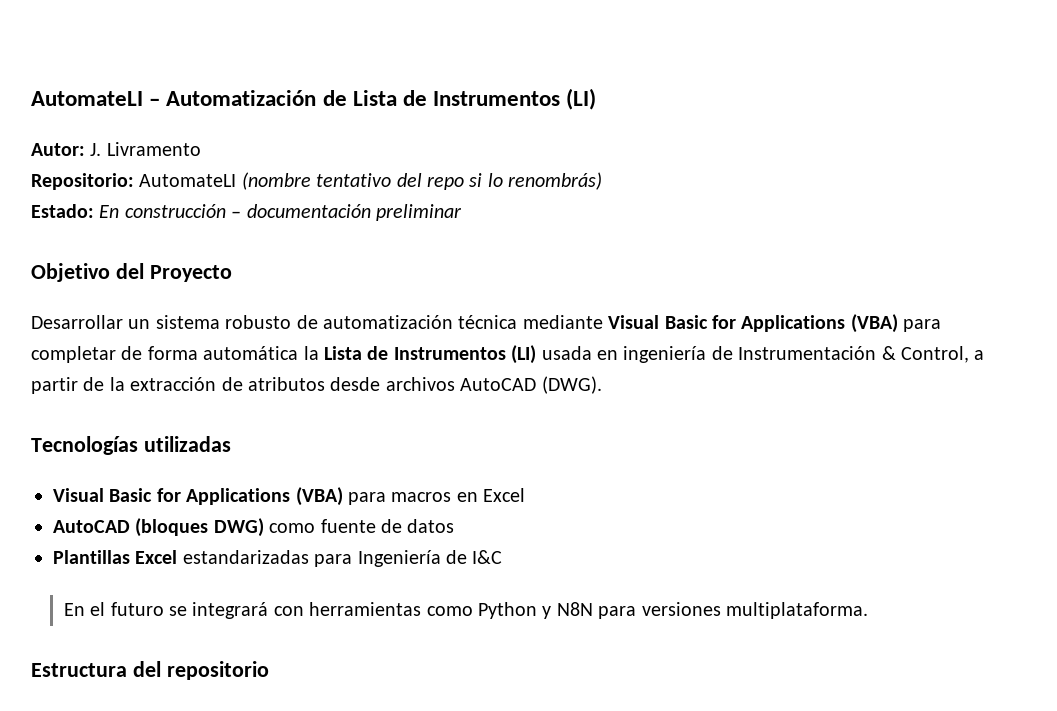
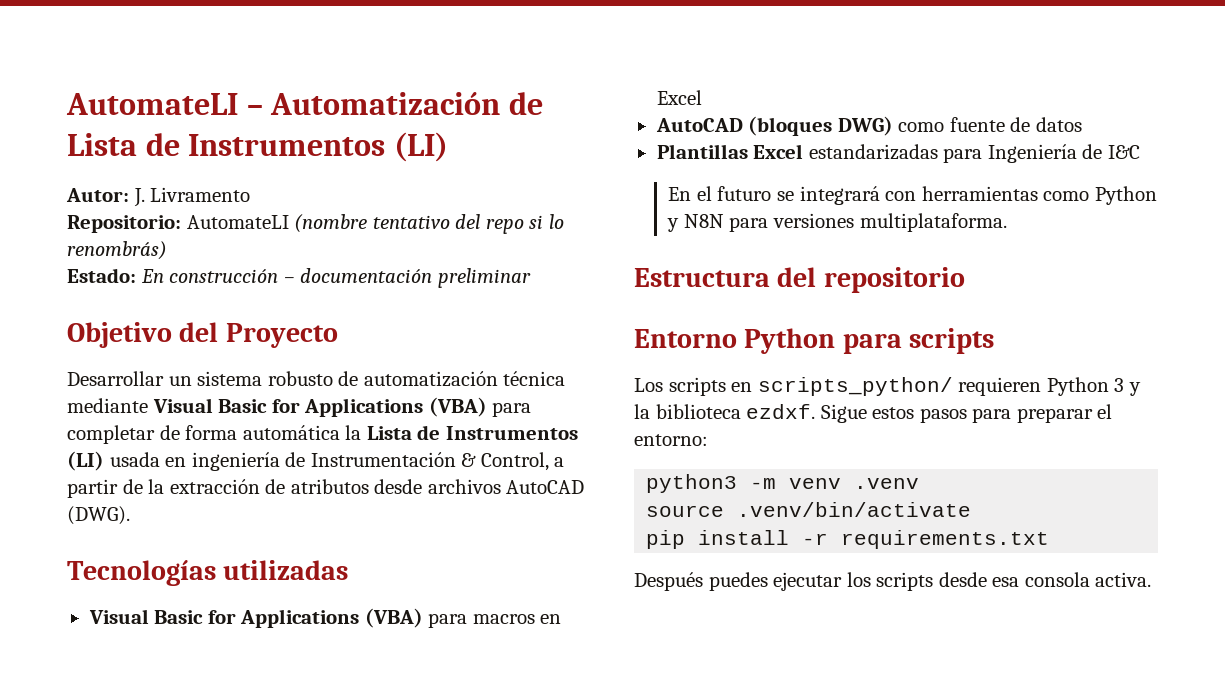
+ Entorno Python para scripts
+ Los scripts en scripts_python/ requieren Python 3 y la biblioteca ezdxf. Sigue estos pasos para preparar el entorno:
+ python3 -m venv .venv
+ source .venv/bin/activate
+ pip install -r requirements.txt
+ Después puedes ejecutar los scripts desde esa consola activa.

